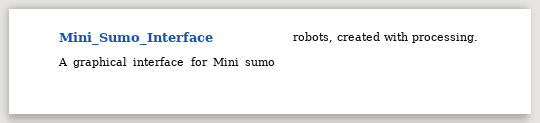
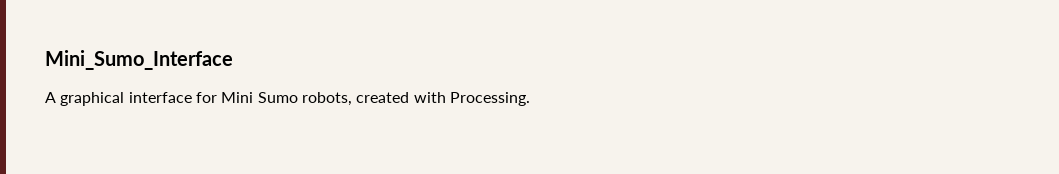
- A graphical interface for Mini sumo robots, created with processing.
+ A graphical interface for Mini Sumo robots, created with Processing.

